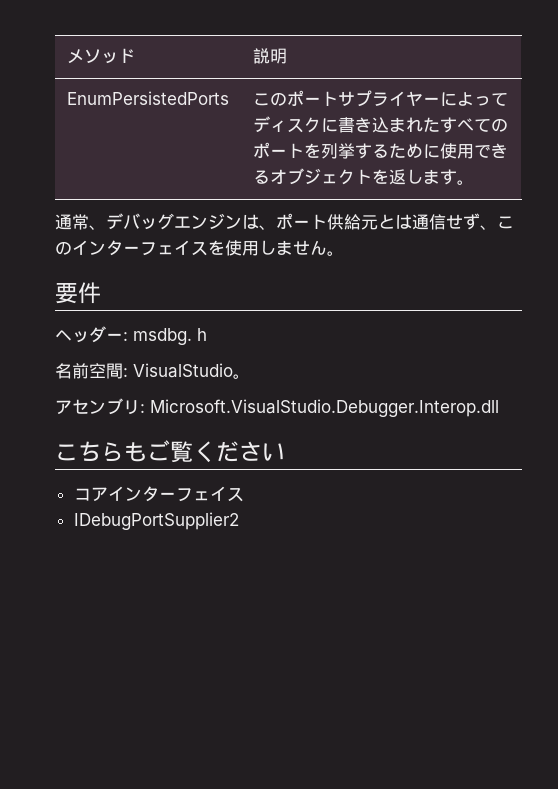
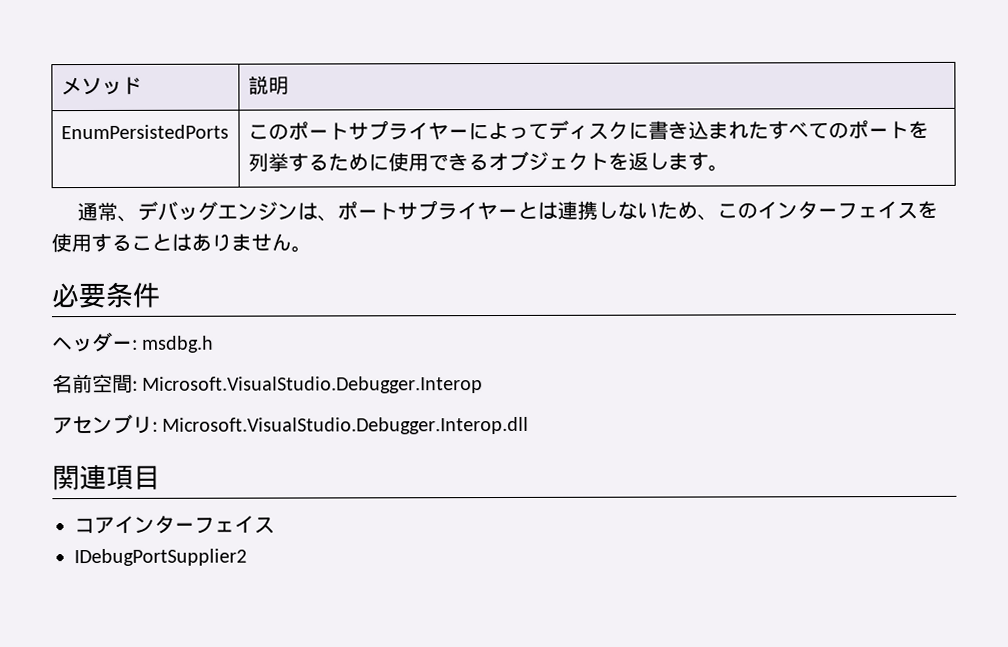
- 通常、デバッグエンジンは、ポート供給元とは通信せず、このインターフェイスを使用しません。
+ 通常、デバッグエンジンは、ポートサプライヤーとは連携しないため、このインターフェイスを使用することはありません。
- 要件
+ 必要条件
- ヘッダー: msdbg. h
+ ヘッダー: msdbg.h
- 名前空間: VisualStudio。
+ 名前空間: Microsoft.VisualStudio.Debugger.Interop
- こちらもご覧ください
+ 関連項目

